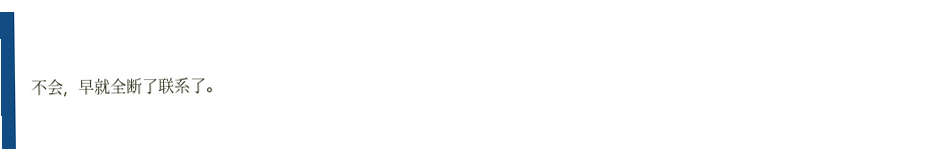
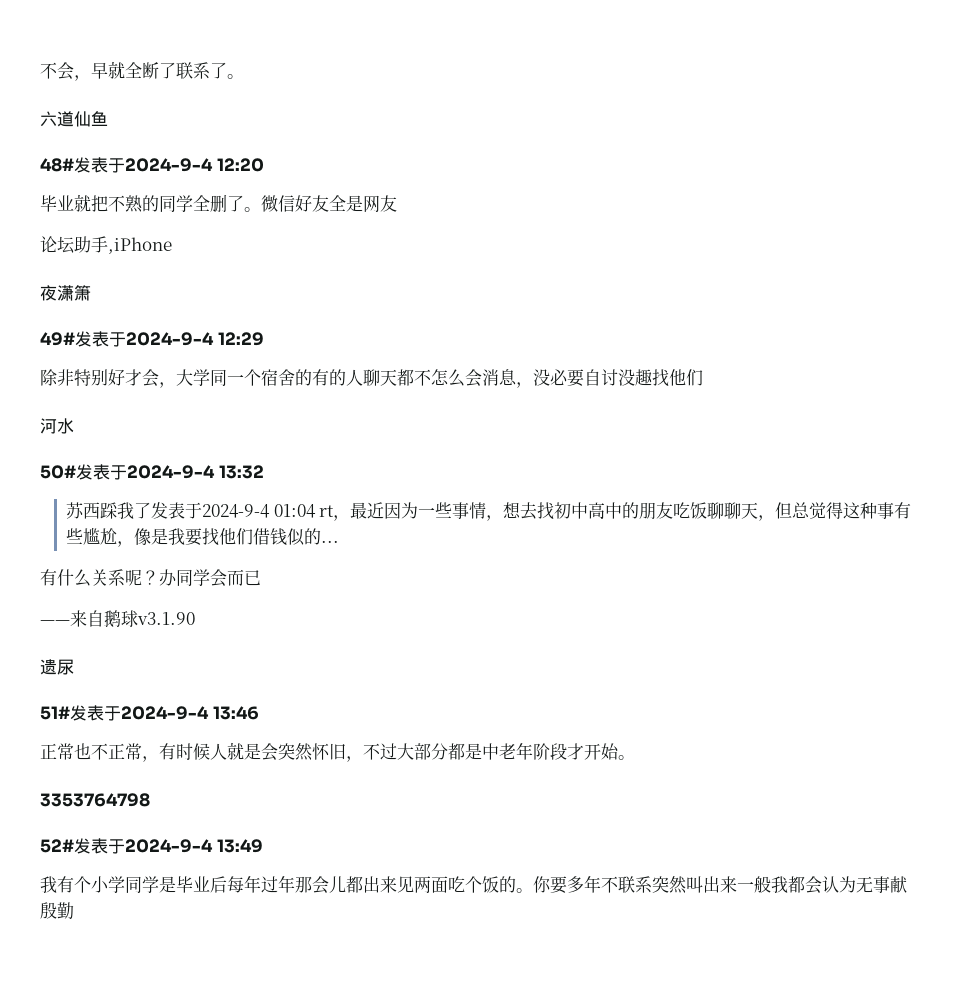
+ 六道仙鱼
+ 48#发表于2024-9-4 12:20
+ 毕业就把不熟的同学全删了。微信好友全是网友
+ 论坛助手,iPhone
+ 夜潇箫
+ 49#发表于2024-9-4 12:29
+ 除非特别好才会，大学同一个宿舍的有的人聊天都不怎么会消息，没必要自讨没趣找他们
+ 河水
+ 50#发表于2024-9-4 13:32
+ 苏西踩我了发表于2024-9-4 01:04 rt，最近因为一些事情，想去找初中高中的朋友吃饭聊聊天，但总觉得这种事有些尴尬，像是我要找他们借钱似的...
+ 有什么关系呢？办同学会而已
+ ——来自鹅球v3.1.90
+ 遗尿
+ 51#发表于2024-9-4 13:46
+ 正常也不正常，有时候人就是会突然怀旧，不过大部分都是中老年阶段才开始。
+ 3353764798
+ 52#发表于2024-9-4 13:49
+ 我有个小学同学是毕业后每年过年那会儿都出来见两面吃个饭的。你要多年不联系突然叫出来一般我都会认为无事献殷勤

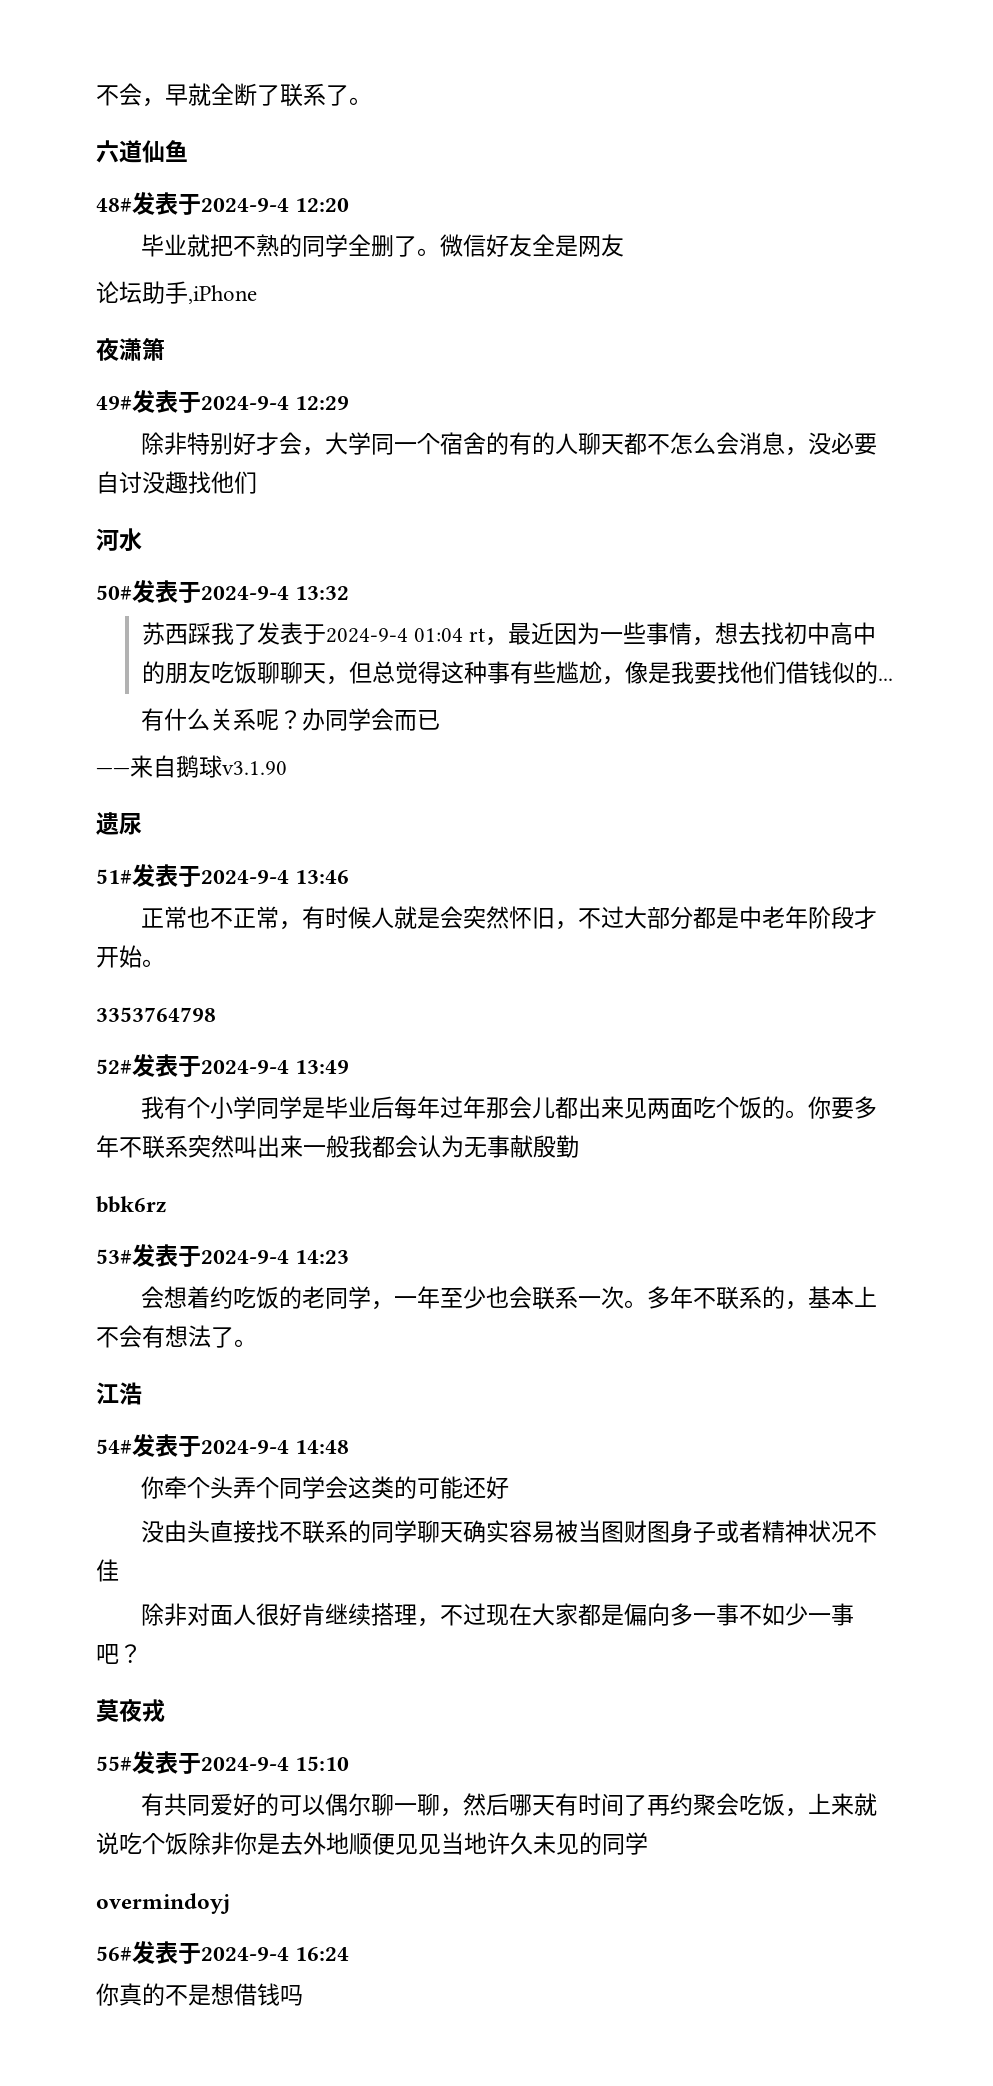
+ bbk6rz
+ 53#发表于2024-9-4 14:23
+ 会想着约吃饭的老同学，一年至少也会联系一次。多年不联系的，基本上不会有想法了。
+ 江浩
+ 54#发表于2024-9-4 14:48
+ 你牵个头弄个同学会这类的可能还好
+ 没由头直接找不联系的同学聊天确实容易被当图财图身子或者精神状况不佳
+ 除非对面人很好肯继续搭理，不过现在大家都是偏向多一事不如少一事吧？
+ 莫夜戎
+ 55#发表于2024-9-4 15:10
+ 有共同爱好的可以偶尔聊一聊，然后哪天有时间了再约聚会吃饭，上来就说吃个饭除非你是去外地顺便见见当地许久未见的同学
+ overmindoyj
+ 56#发表于2024-9-4 16:24
+ 你真的不是想借钱吗

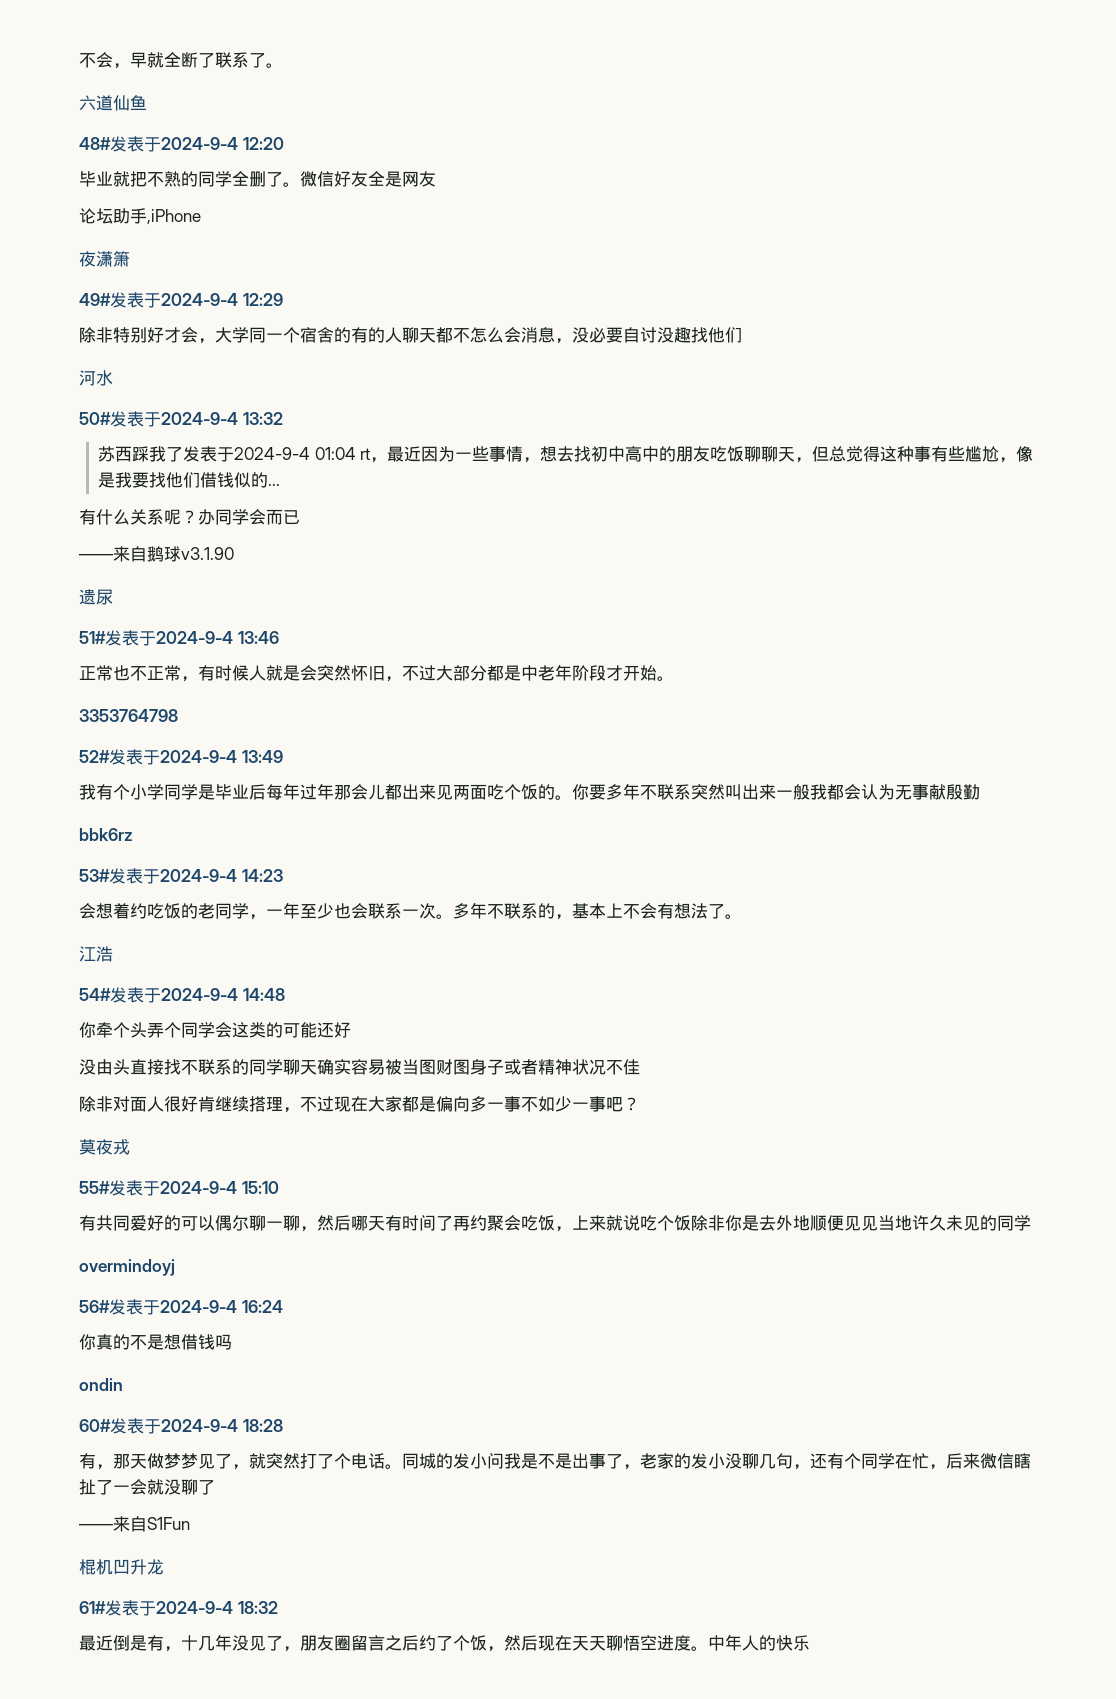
+ ondin
+ 60#发表于2024-9-4 18:28
+ 有，那天做梦梦见了，就突然打了个电话。同城的发小问我是不是出事了，老家的发小没聊几句，还有个同学在忙，后来微信瞎扯了一会就没聊了
+ ——来自S1Fun
+ 棍机凹升龙
+ 61#发表于2024-9-4 18:32
+ 最近倒是有，十几年没见了，朋友圈留言之后约了个饭，然后现在天天聊悟空进度。中年人的快乐

